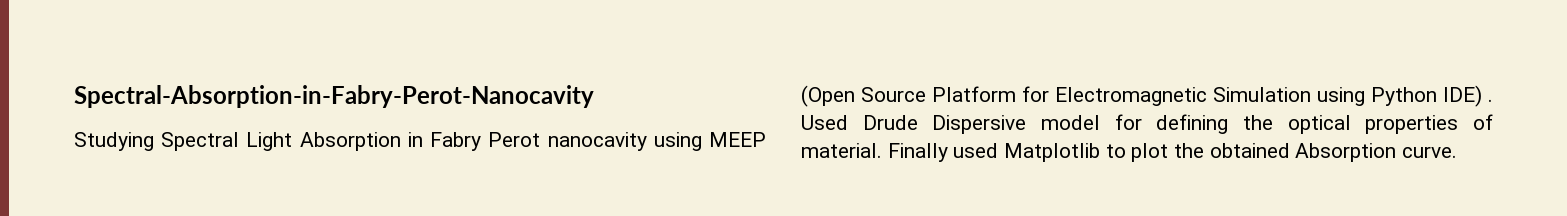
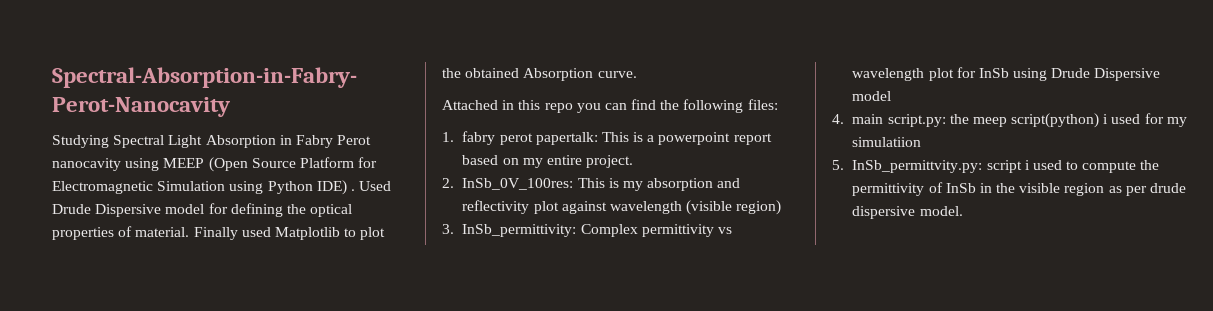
+ Attached in this repo you can find the following files:
+ 1. fabry perot papertalk: This is a powerpoint report based on my entire project.
+ 2. InSb_0V_100res: This is my absorption and reflectivity plot against wavelength (visible region)
+ 3. InSb_permittivity: Complex permittivity vs wavelength plot for InSb using Drude Dispersive model
+ 4. main script.py: the meep script(python) i used for my simulatiion
+ 5. InSb_permittvity.py: script i used to compute the permittivity of InSb in the visible region as per drude dispersive model.

